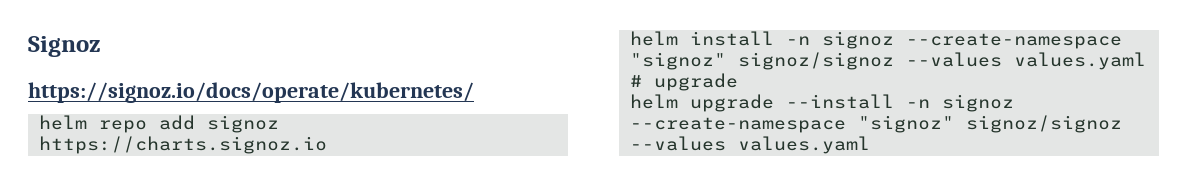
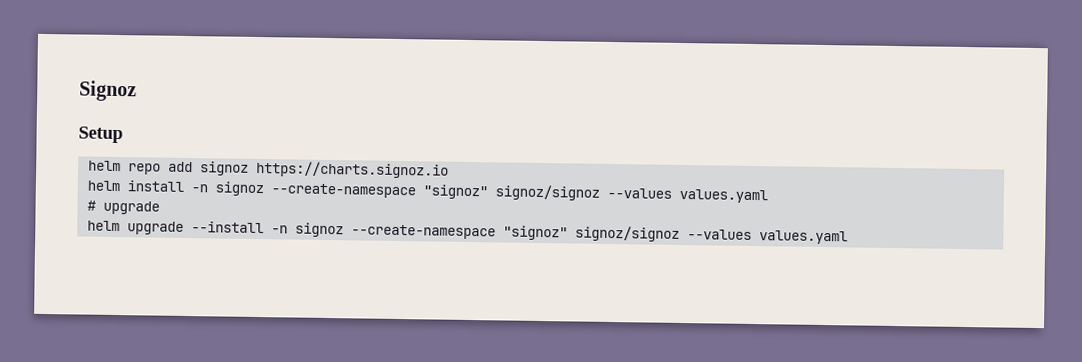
- https://signoz.io/docs/operate/kubernetes/
+ Setup

